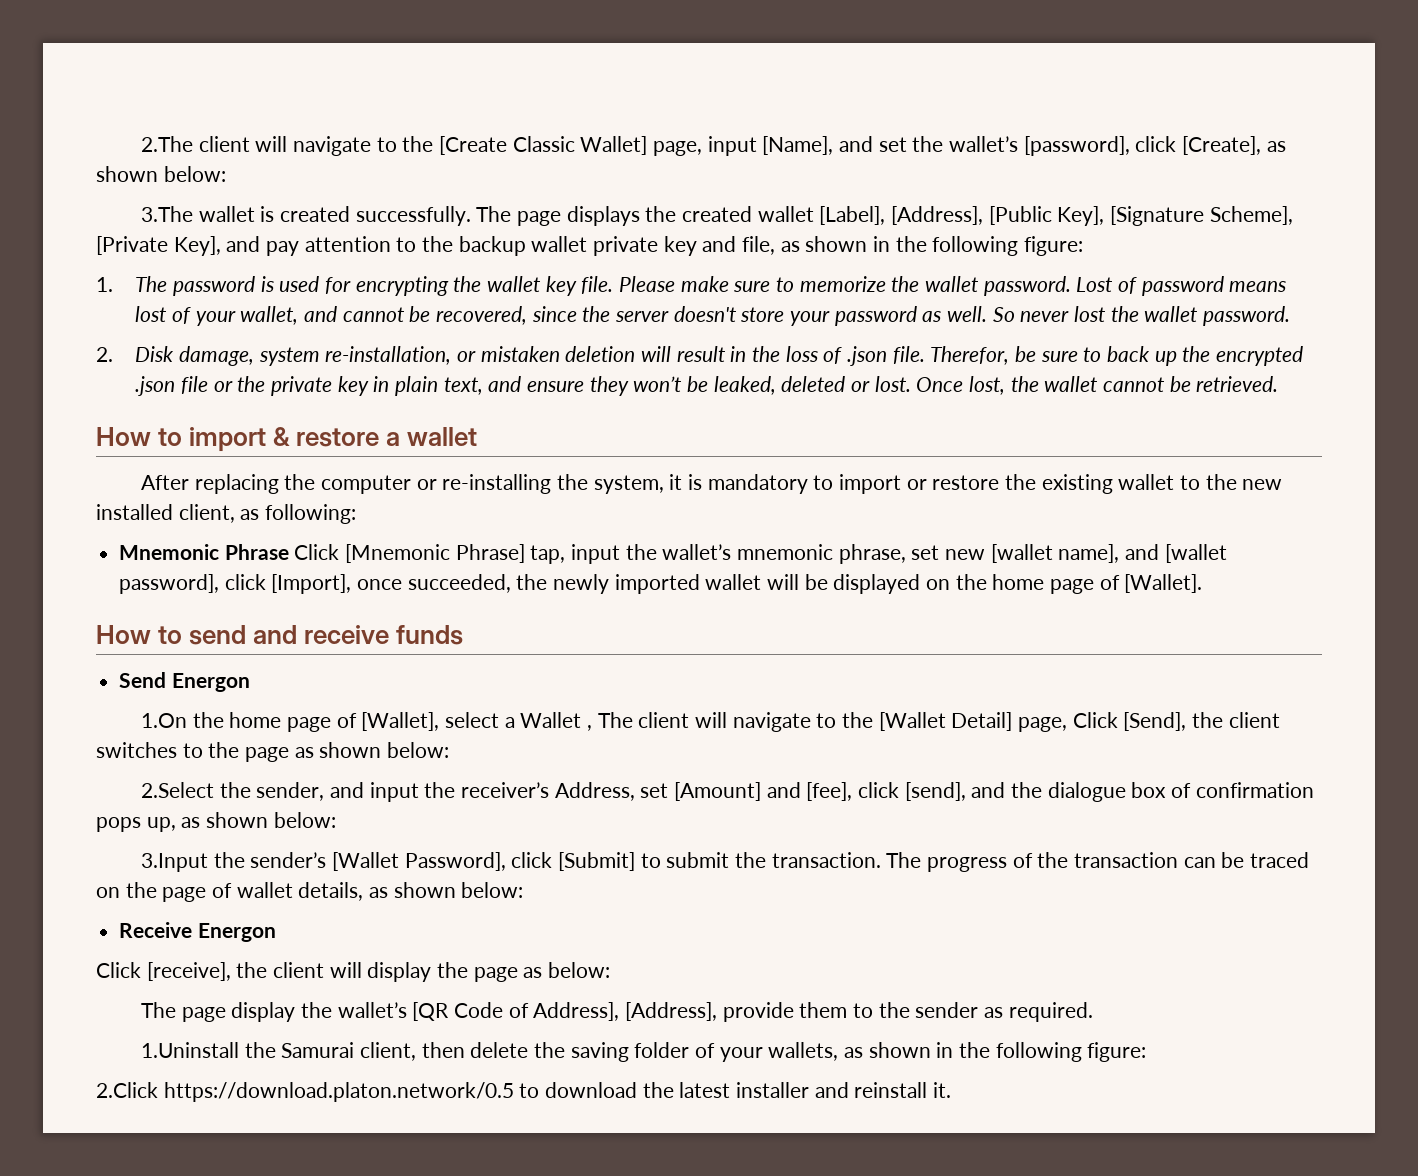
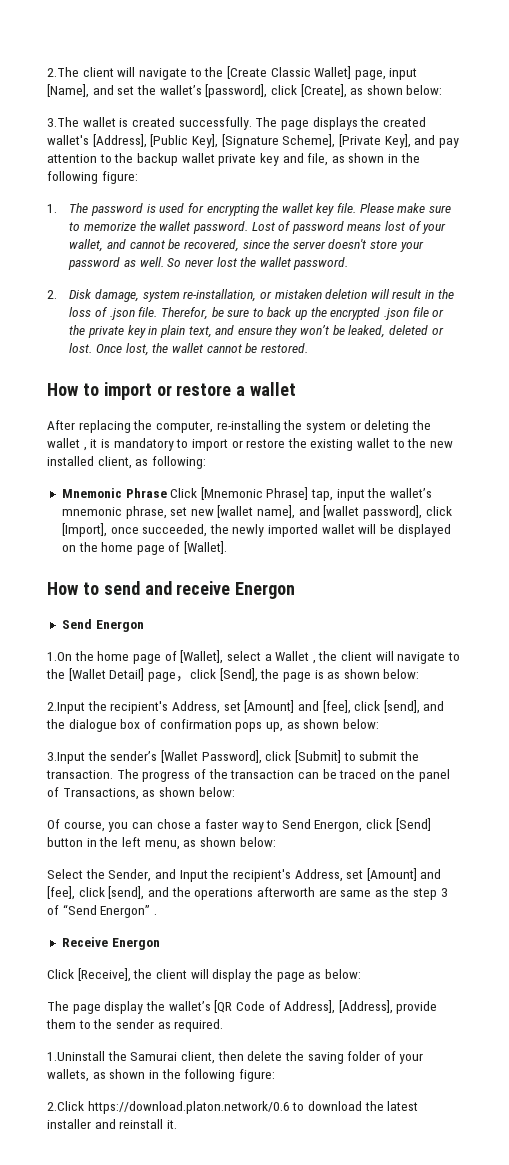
- The page displays the created wallet [Label], [Address], [Public Key], [Signature Scheme], [Private Key], and pay attention to the backup wallet private key and file, as shown in the following figure:
+ The page displays the created wallet's [Address], [Public Key], [Signature Scheme], [Private Key], and pay attention to the backup wallet private key and file, as shown in the following figure:
- Once lost, the wallet cannot be retrieved.
+ Once lost, the wallet cannot be restored.
- How to import & restore a wallet
+ How to import or restore a wallet
- After replacing the computer or re-installing the system, it is mandatory to import or restore the existing wallet to the new installed client, as following:
+ After replacing the computer, re-installing the system or deleting the wallet , it is mandatory to import or restore the existing wallet to the new installed client, as following:
- How to send and receive funds
+ How to send and receive Energon
- 1.On the home page of [Wallet], select a Wallet , The client will navigate to the [Wallet Detail] page, Click [Send], the client switches to the page as shown below:
- 2.Select the sender, and input the receiver’s Address, set [Amount] and [fee], click [send], and the dialogue box of confirmation pops up, as shown below:
+ 1.On the home page of [Wallet], select a Wallet , the client will navigate to the [Wallet Detail] page，click [Send], the page is as shown below:
+ 2.Input the recipient's Address, set [Amount] and [fee], click [send], and the dialogue box of confirmation pops up, as shown below:
- The progress of the transaction can be traced on the page of wallet details, as shown below:
+ The progress of the transaction can be traced on the panel of Transactions, as shown below:
+ Of course, you can chose a faster way to Send Energon, click [Send] button in the left menu, as shown below:
+ Select the Sender, and Input the recipient's Address, set [Amount] and [fee], click [send], and the operations afterworth are same as the step 3 of “Send Energon” .
- Click [receive], the client will display the page as below:
+ Click [Receive], the client will display the page as below:
- 2.Click https://download.platon.network/0.5 to download the latest installer and reinstall it.
+ 2.Click https://download.platon.network/0.6 to download the latest installer and reinstall it.

